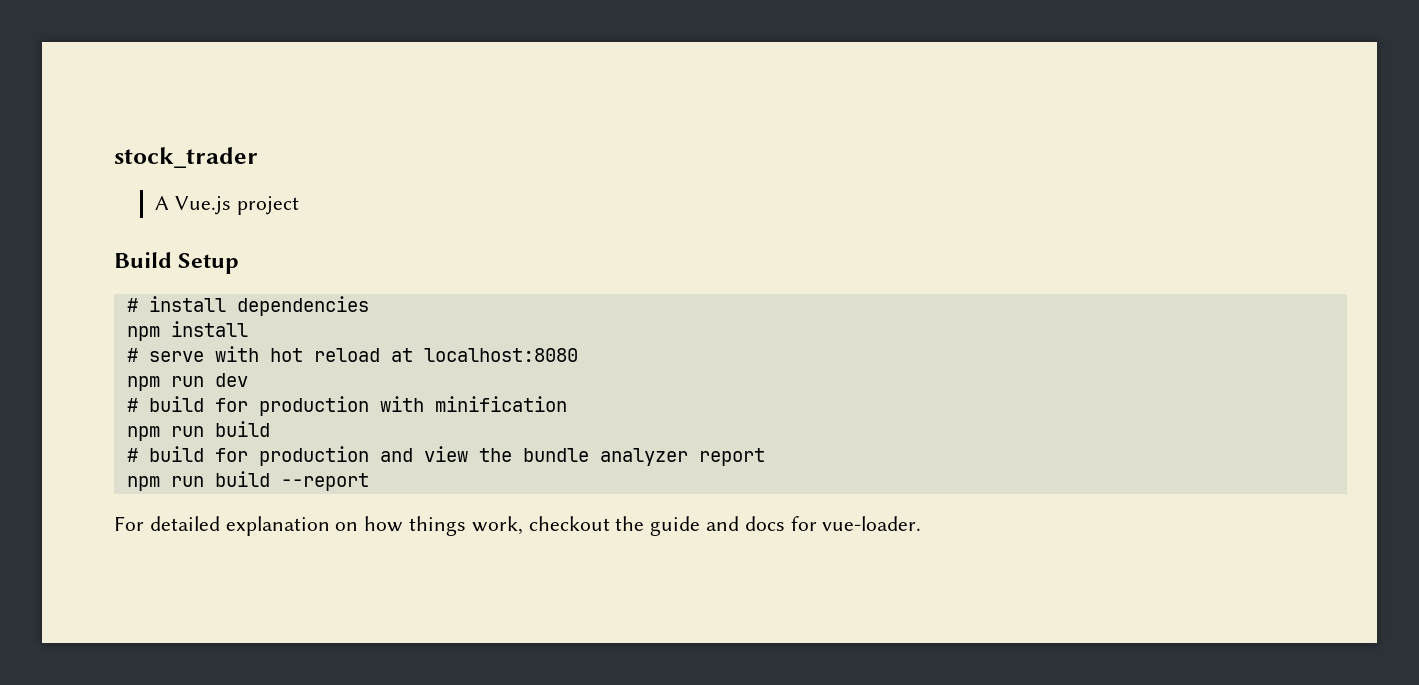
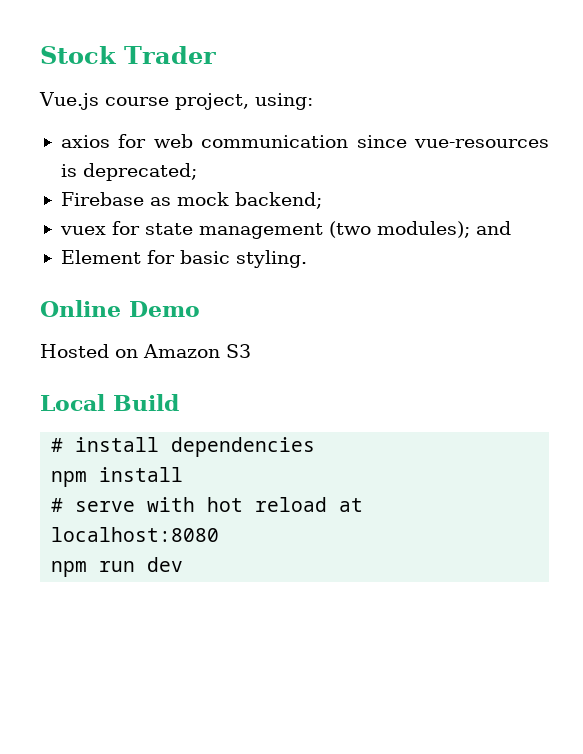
- stock_trader
- A Vue.js project
- Build Setup
+ Stock Trader
+ Vue.js course project, using:
+ axios for web communication since vue-resources is deprecated;
+ Firebase as mock backend;
+ vuex for state management (two modules); and
+ Element for basic styling.
+ Online Demo
+ Hosted on Amazon S3
+ Local Build
- # build for production with minification
- npm run build
- # build for production and view the bundle analyzer report
- npm run build --report
- For detailed explanation on how things work, checkout the guide and docs for vue-loader.

